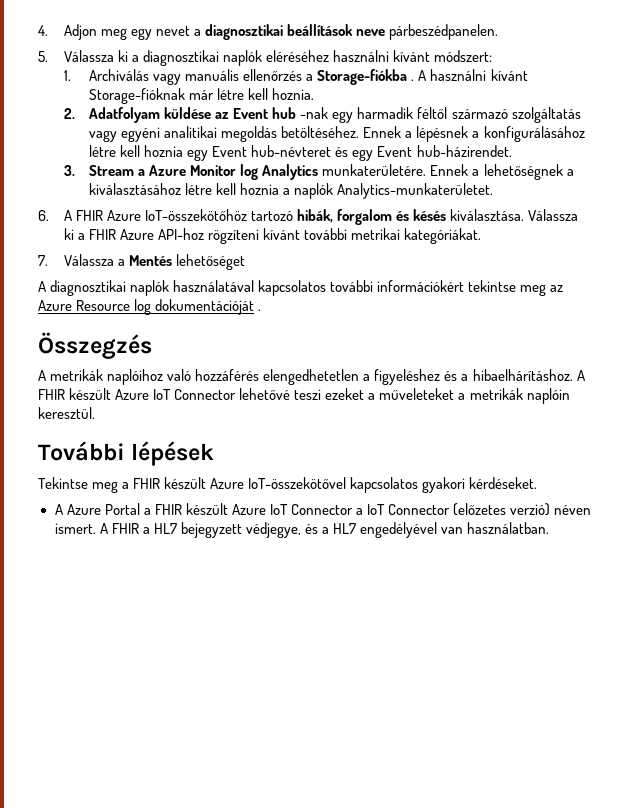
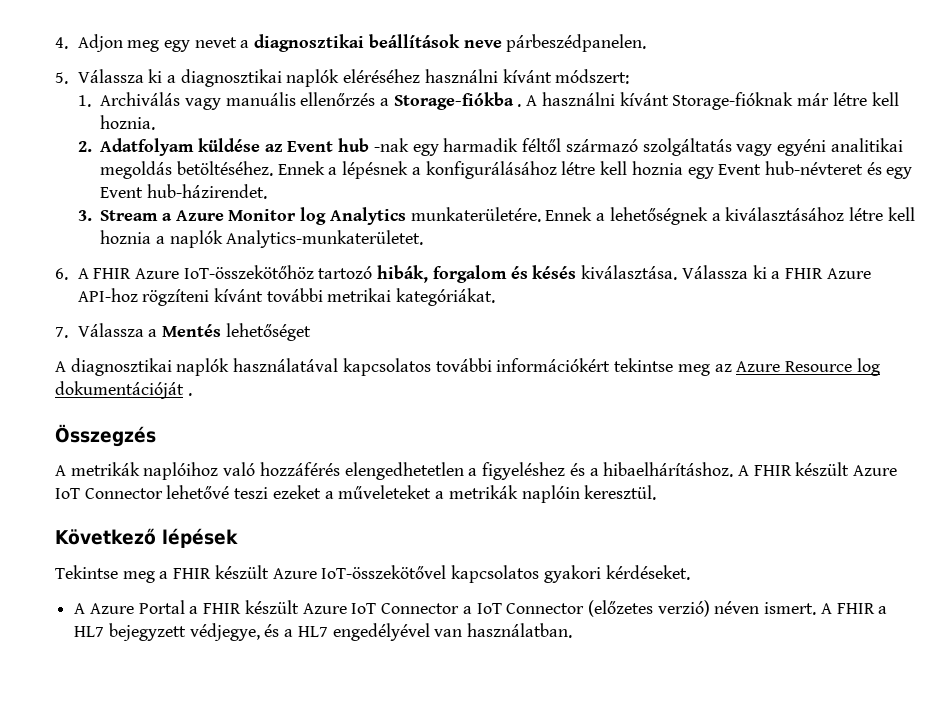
- További lépések
+ Következő lépések

